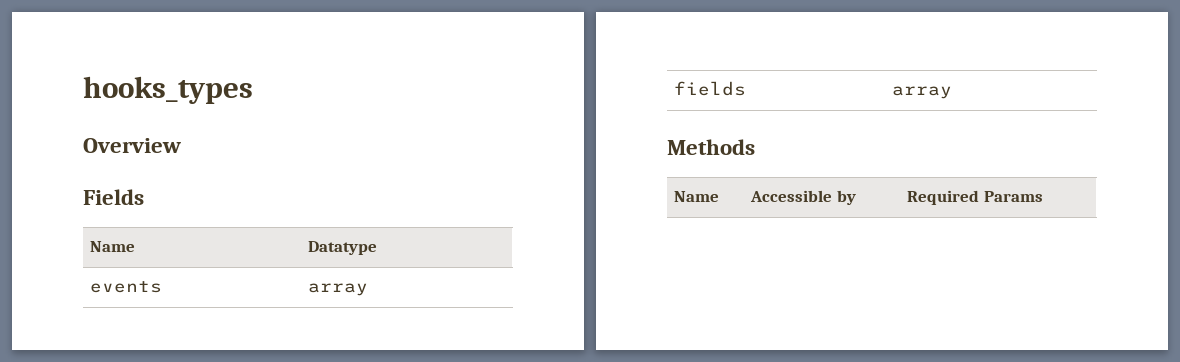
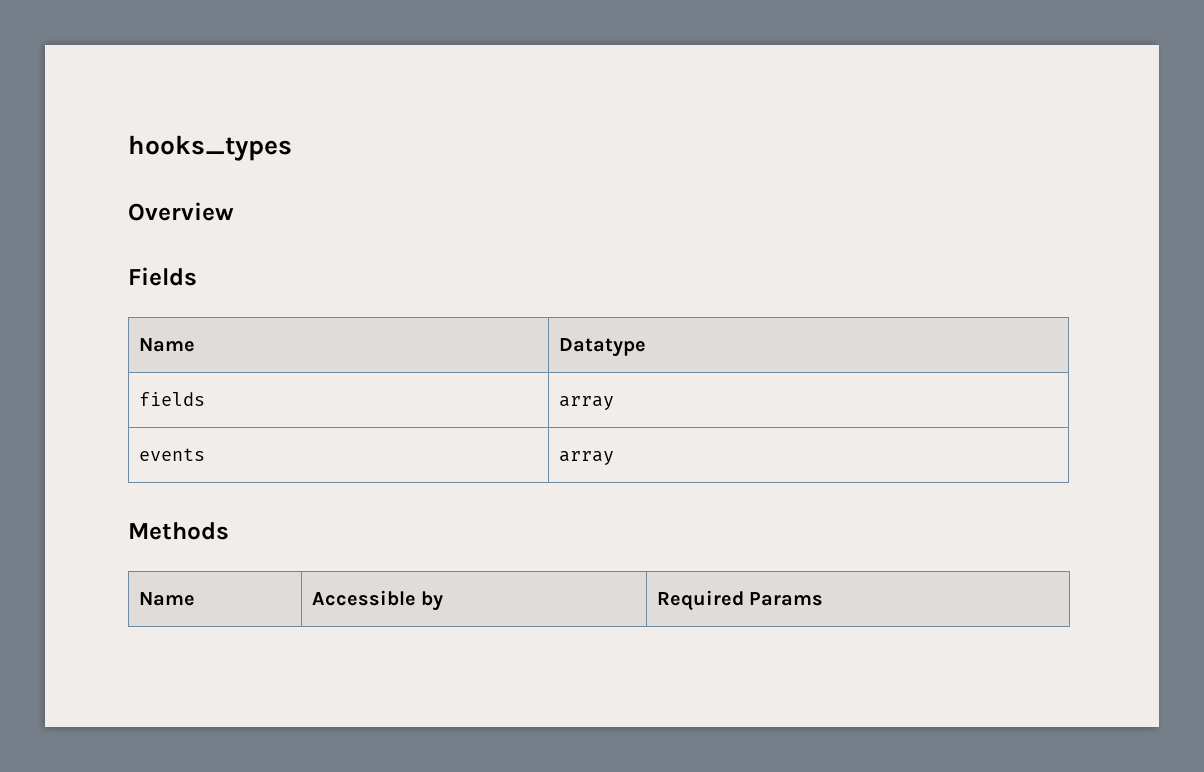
+ fields | array
  events | array
- fields | array

